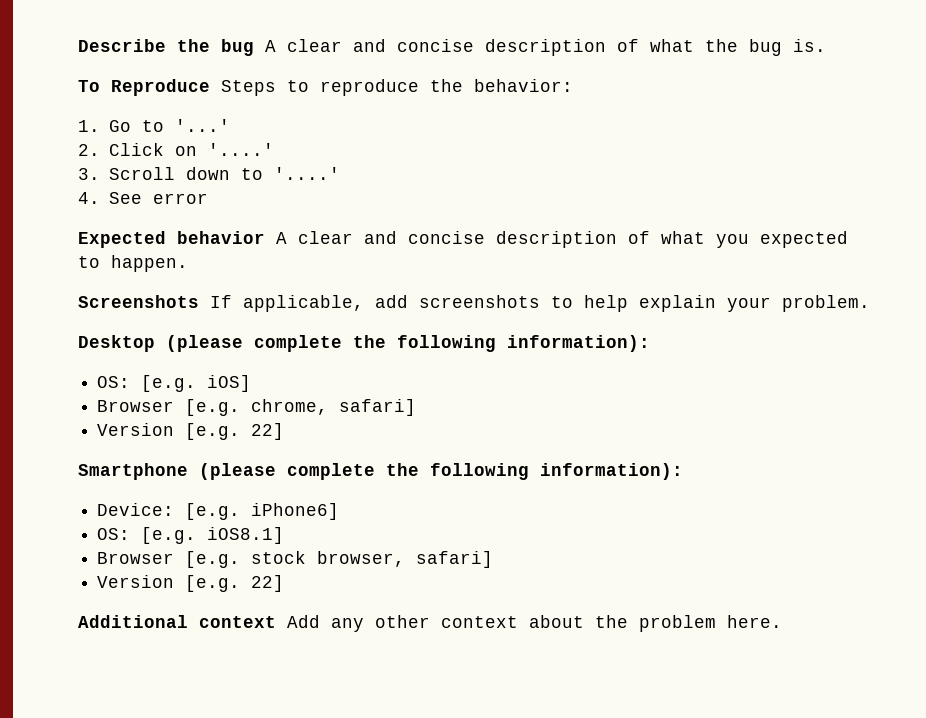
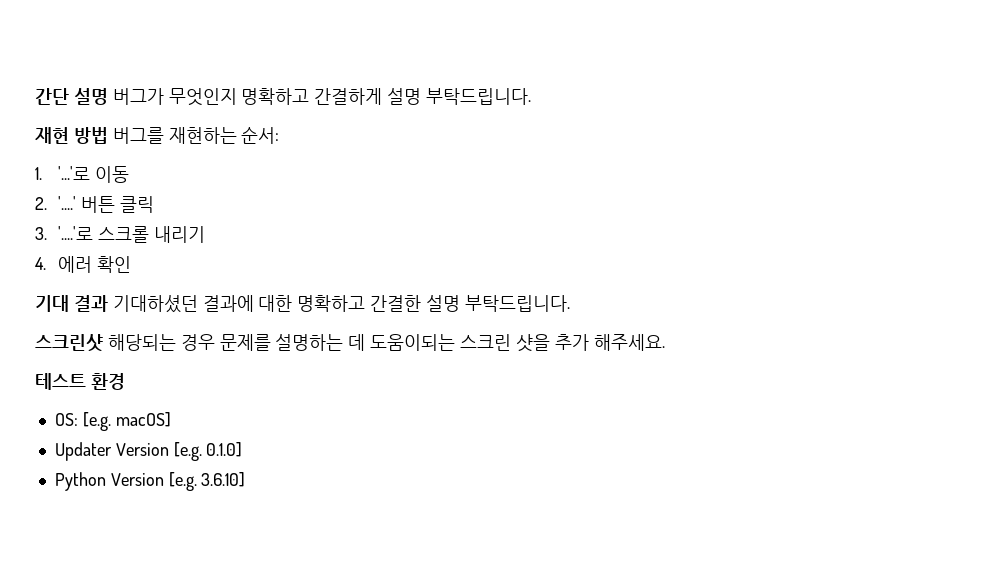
- Describe the bug A clear and concise description of what the bug is.
- To Reproduce Steps to reproduce the behavior:
- 1. Go to '...'
+ 간단 설명 버그가 무엇인지 명확하고 간결하게 설명 부탁드립니다.
+ 재현 방법 버그를 재현하는 순서:
+ 1. '...'로 이동
- 2. Click on '....'
+ 2. '....' 버튼 클릭
- 3. Scroll down to '....'
- 4. See error
- Expected behavior A clear and concise description of what you expected to happen.
- Screenshots If applicable, add screenshots to help explain your problem.
- Desktop (please complete the following information):
- OS: [e.g. iOS]
- Browser [e.g. chrome, safari]
- Version [e.g. 22]
- Smartphone (please complete the following information):
- Device: [e.g. iPhone6]
- OS: [e.g. iOS8.1]
- Browser [e.g. stock browser, safari]
- Version [e.g. 22]
- Additional context Add any other context about the problem here.
+ 3. '....'로 스크롤 내리기
+ 4. 에러 확인
+ 기대 결과 기대하셨던 결과에 대한 명확하고 간결한 설명 부탁드립니다.
+ 스크린샷 해당되는 경우 문제를 설명하는 데 도움이되는 스크린 샷을 추가 해주세요.
+ 테스트 환경
+ OS: [e.g. macOS]
+ Updater Version [e.g. 0.1.0]
+ Python Version [e.g. 3.6.10]

